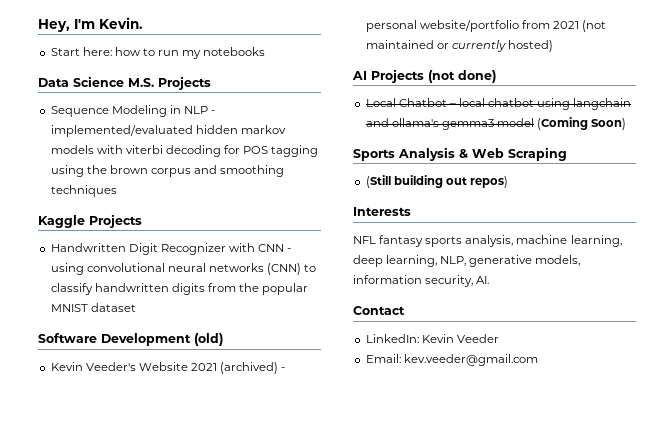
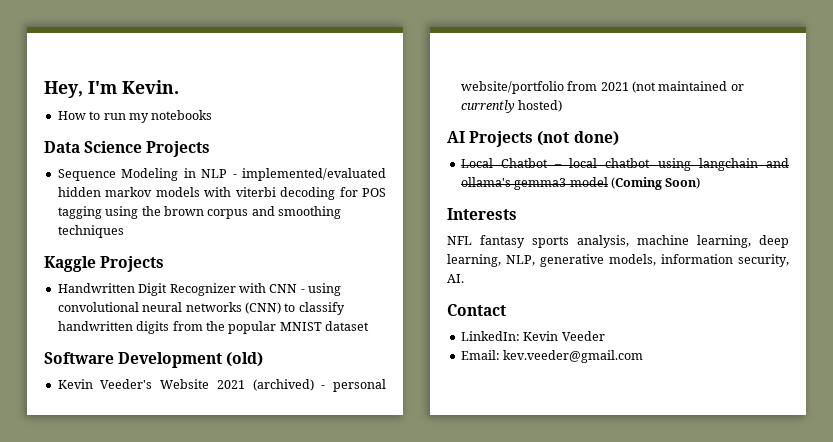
- Start here: how to run my notebooks
+ How to run my notebooks
- Data Science M.S. Projects
+ Data Science Projects
- Sports Analysis & Web Scraping
- (Still building out repos)

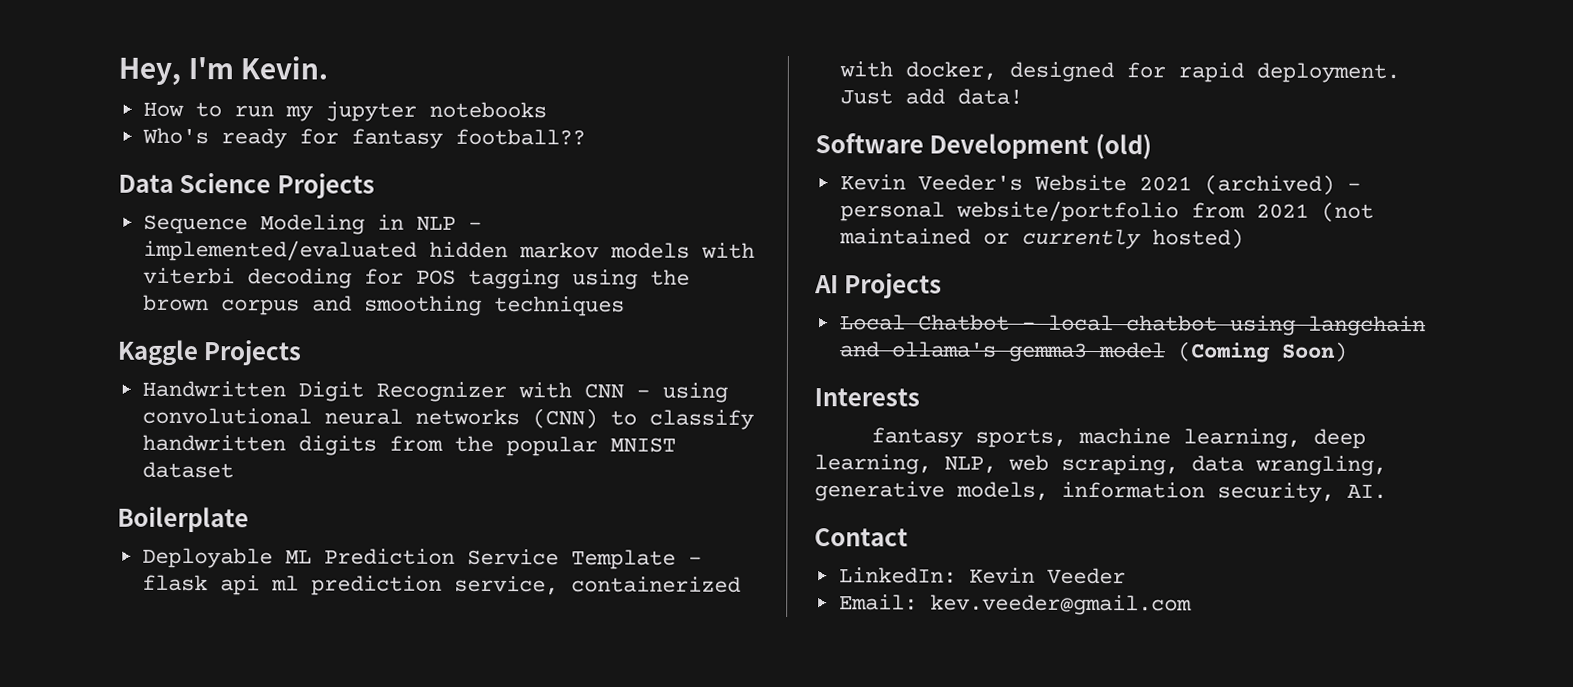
- How to run my notebooks
+ How to run my jupyter notebooks
+ Who's ready for fantasy football??
+ Boilerplate
+ Deployable ML Prediction Service Template - flask api ml prediction service, containerized with docker, designed for rapid deployment. Just add data!
- AI Projects (not done)
+ AI Projects
- NFL fantasy sports analysis, machine learning, deep learning, NLP, generative models, information security, AI.
+ fantasy sports, machine learning, deep learning, NLP, web scraping, data wrangling, generative models, information security, AI.

